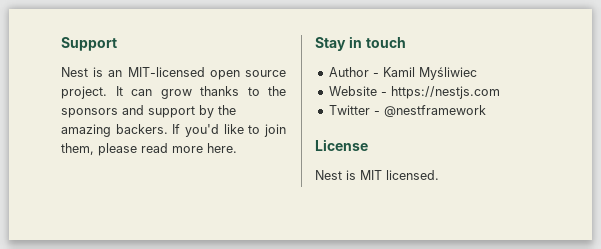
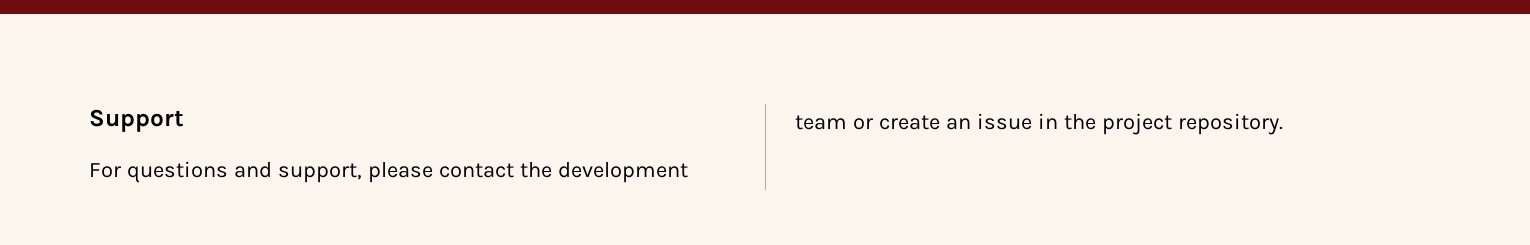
- Nest is an MIT-licensed open source project. It can grow thanks to the sponsors and support by the amazing backers. If you'd like to join them, please read more here.
- Stay in touch
- Author - Kamil Myśliwiec
- Website - https://nestjs.com
- Twitter - @nestframework
- License
- Nest is MIT licensed.
+ For questions and support, please contact the development team or create an issue in the project repository.

